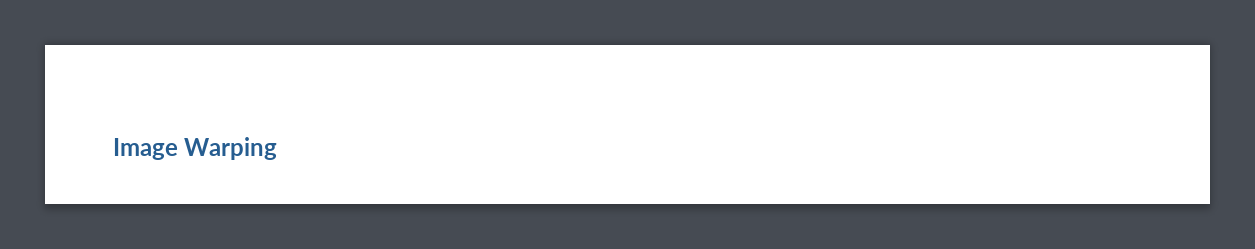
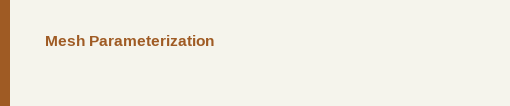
- Image Warping
+ Mesh Parameterization

